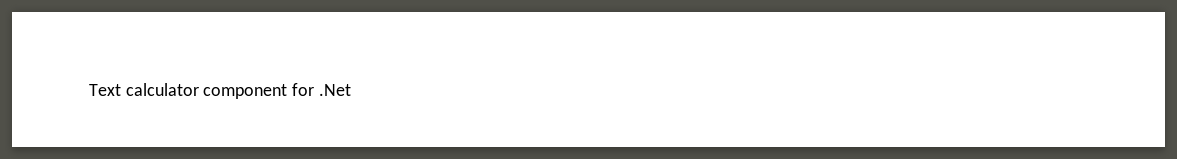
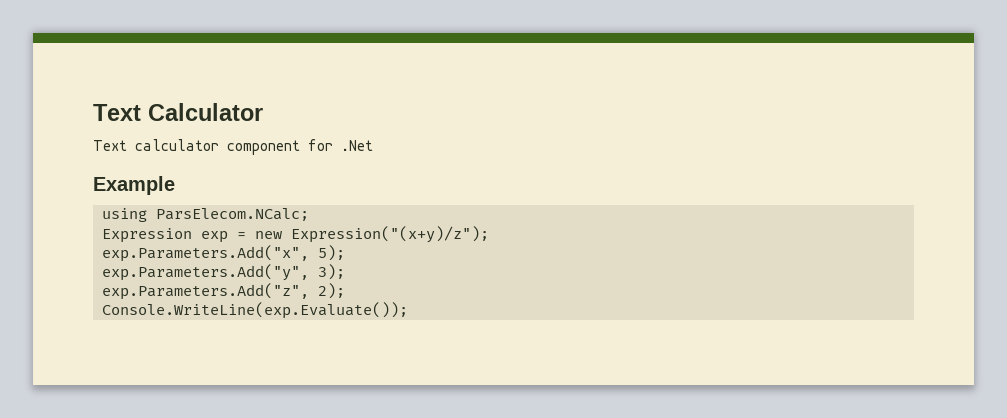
+ Text Calculator
+ Example
+ using ParsElecom.NCalc;
+ Expression exp = new Expression("(x+y)/z");
+ exp.Parameters.Add("x", 5);
+ exp.Parameters.Add("y", 3);
+ exp.Parameters.Add("z", 2);
+ Console.WriteLine(exp.Evaluate());

